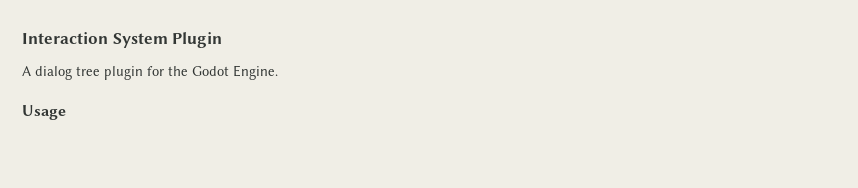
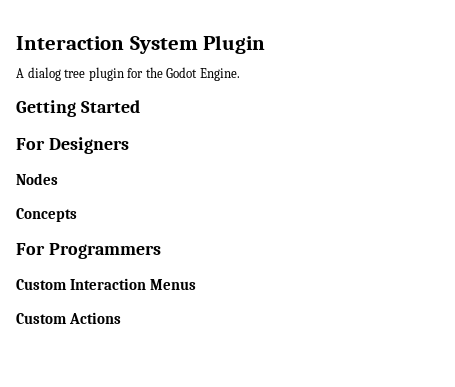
- Usage
+ Getting Started
+ For Designers
+ Nodes
+ Concepts
+ For Programmers
+ Custom Interaction Menus
+ Custom Actions

